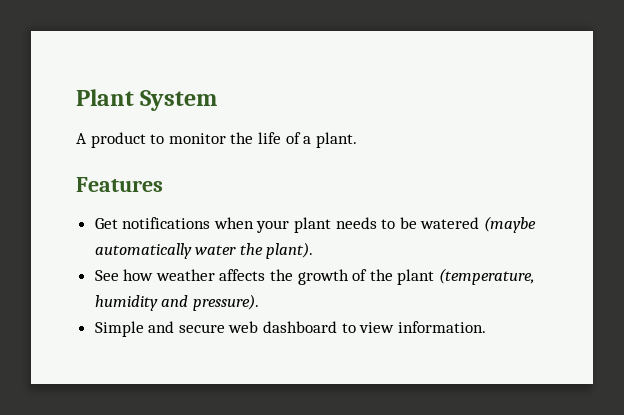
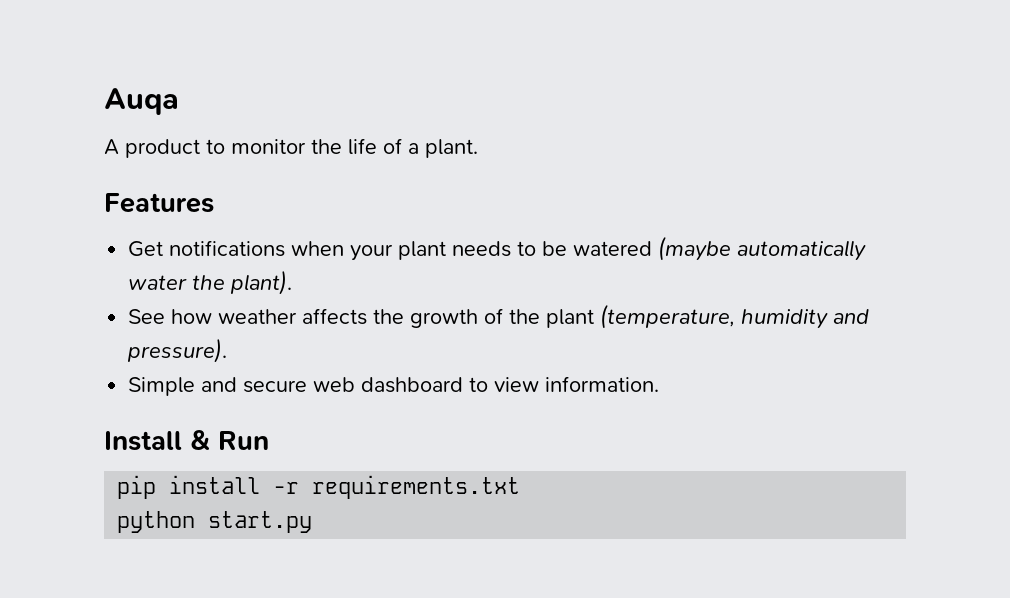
- Plant System
+ Auqa
+ Install & Run
+ pip install -r requirements.txt
+ python start.py

